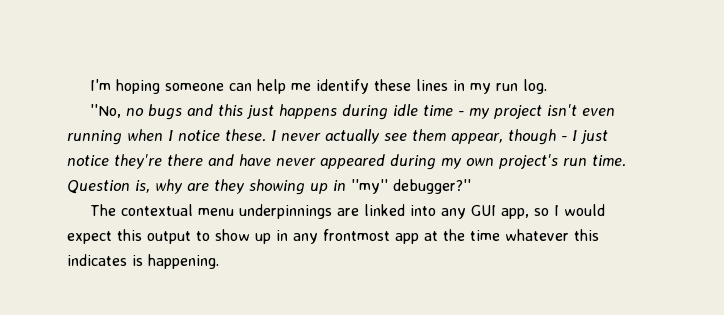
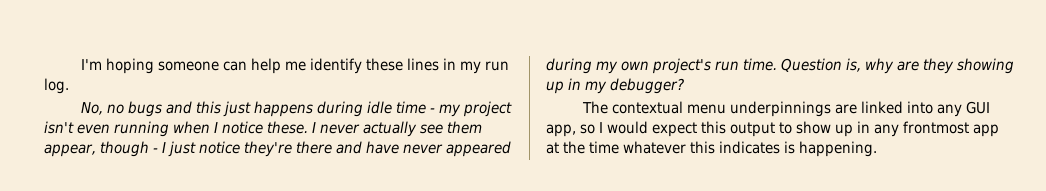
- ''No, no bugs and this just happens during idle time - my project isn't even running when I notice these.
+ No, no bugs and this just happens during idle time - my project isn't even running when I notice these.
- Question is, why are they showing up in ''my'' debugger?''
+ Question is, why are they showing up in my debugger?

